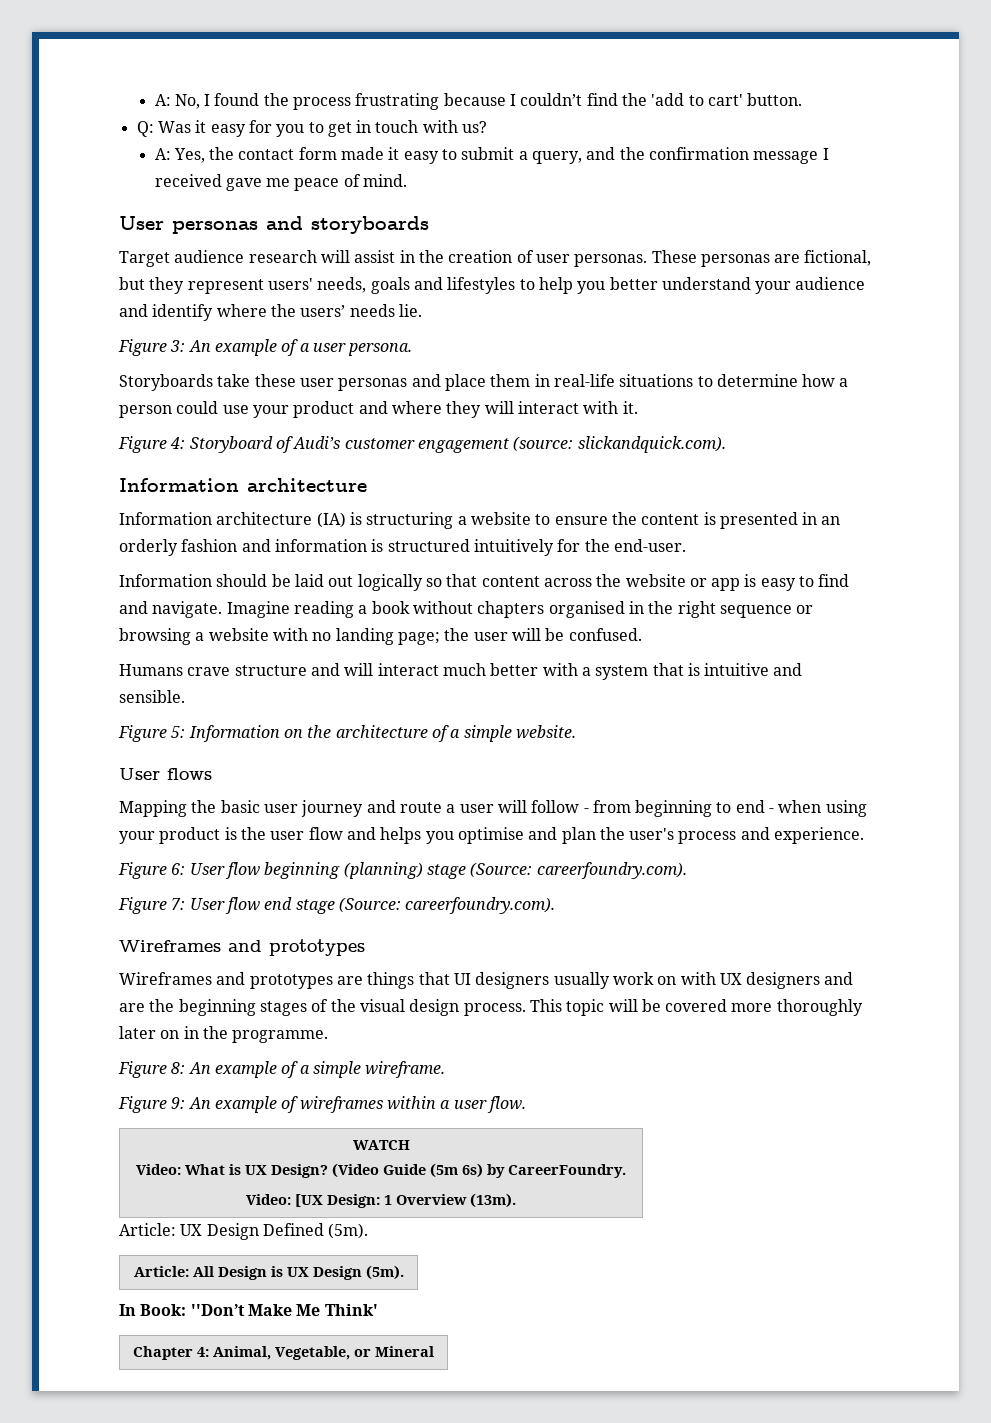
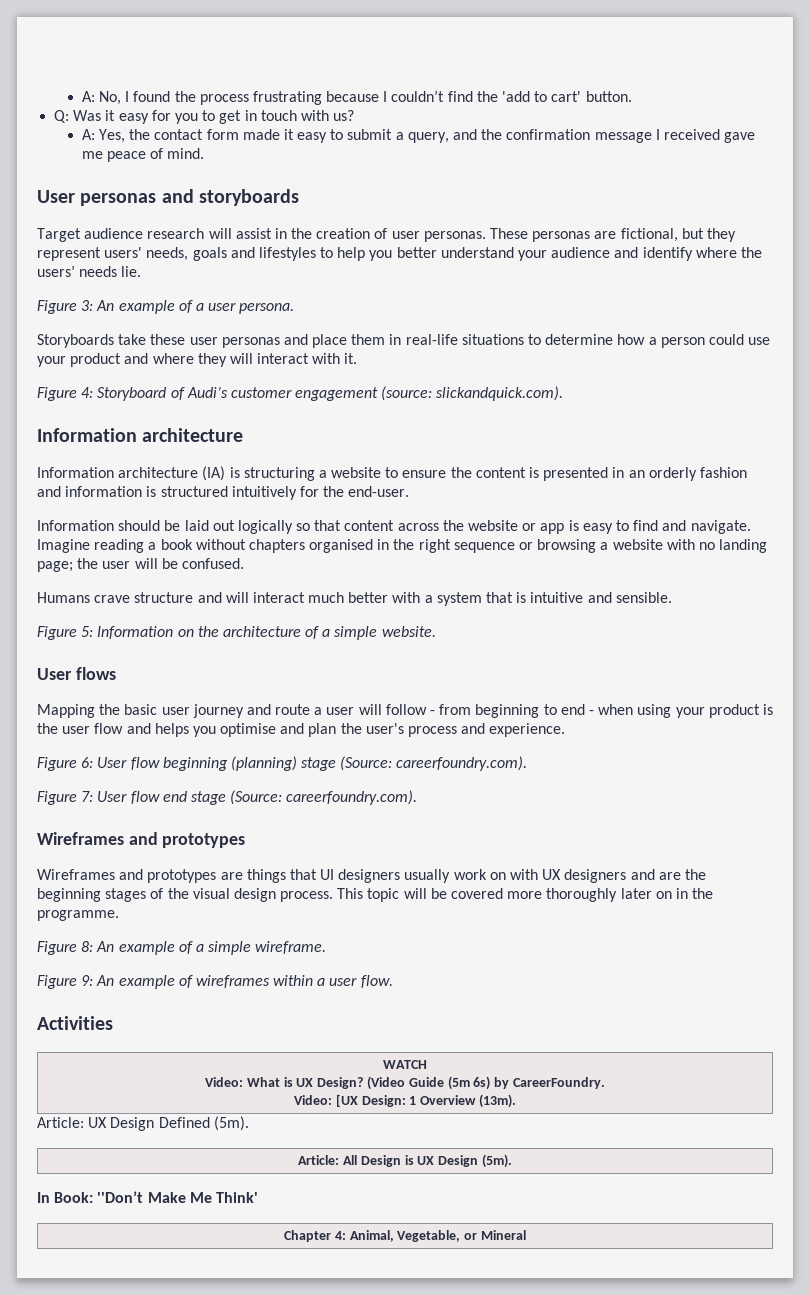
+ Activities

